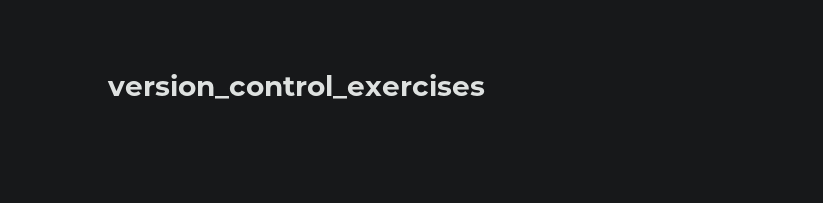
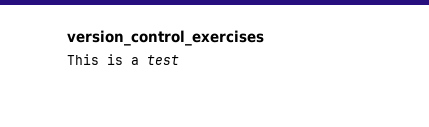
+ This is a test

